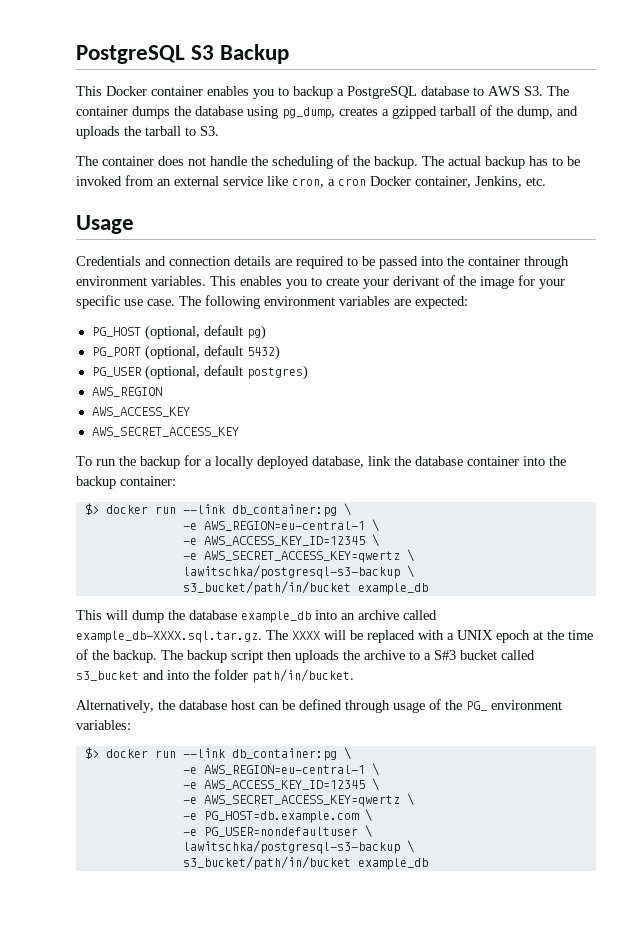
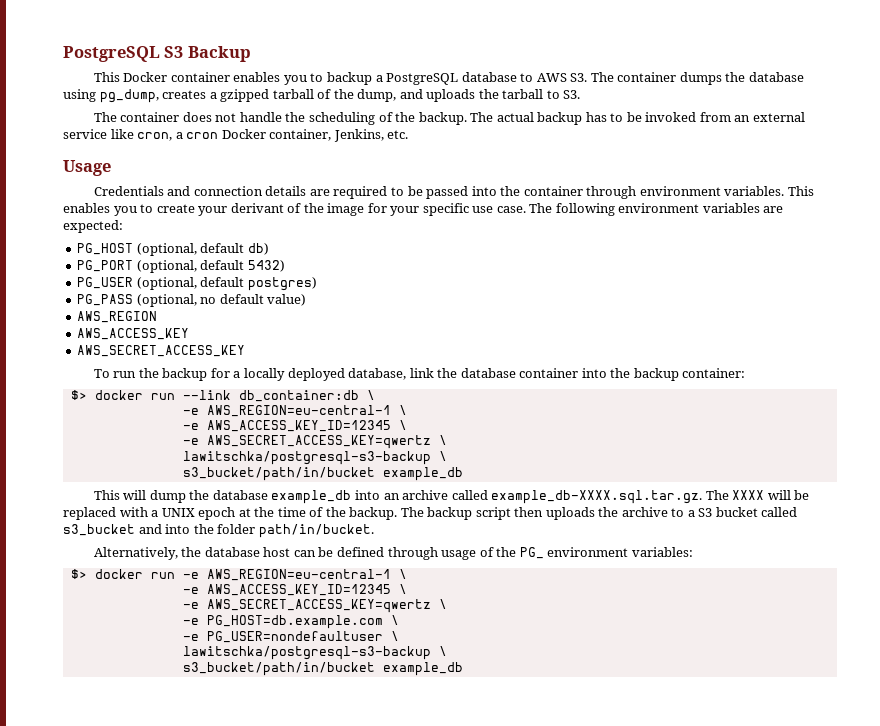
- PG_HOST (optional, default pg)
+ PG_HOST (optional, default db)
+ PG_PASS (optional, no default value)
  To run the backup for a locally deployed database, link the database container into the backup container:
- $> docker run --link db_container:pg \
+ $> docker run --link db_container:db \
- The backup script then uploads the archive to a S#3 bucket called s3_bucket and into the folder path/in/bucket.
+ The backup script then uploads the archive to a S3 bucket called s3_bucket and into the folder path/in/bucket.
  Alternatively, the database host can be defined through usage of the PG_ environment variables:
- $> docker run --link db_container:pg \
- -e AWS_REGION=eu-central-1 \
+ $> docker run -e AWS_REGION=eu-central-1 \

